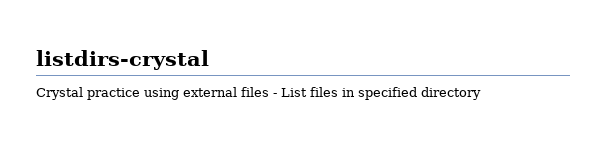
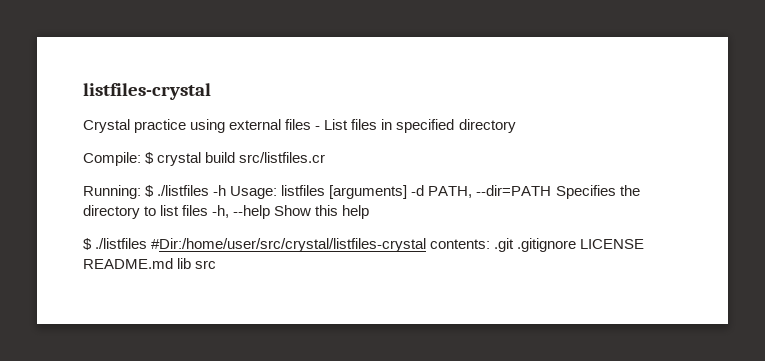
- listdirs-crystal
+ listfiles-crystal
+ Compile: $ crystal build src/listfiles.cr
+ Running: $ ./listfiles -h Usage: listfiles [arguments] -d PATH, --dir=PATH Specifies the directory to list files -h, --help Show this help
+ $ ./listfiles #Dir:/home/user/src/crystal/listfiles-crystal contents: .git .gitignore LICENSE README.md lib src

